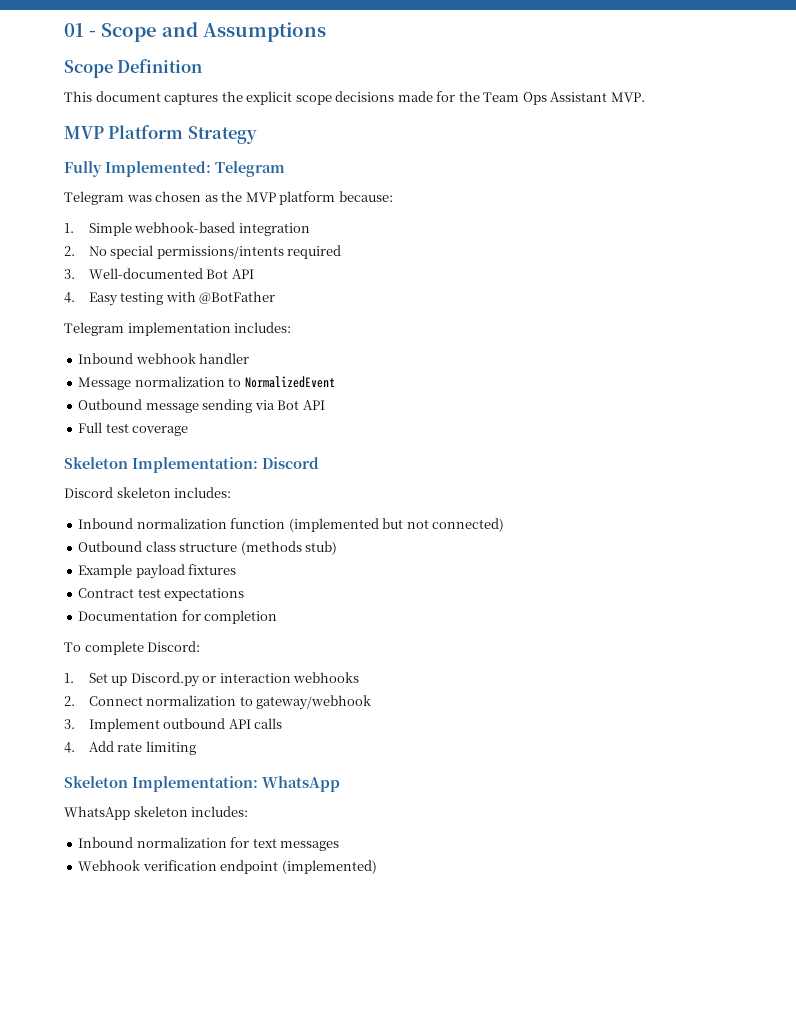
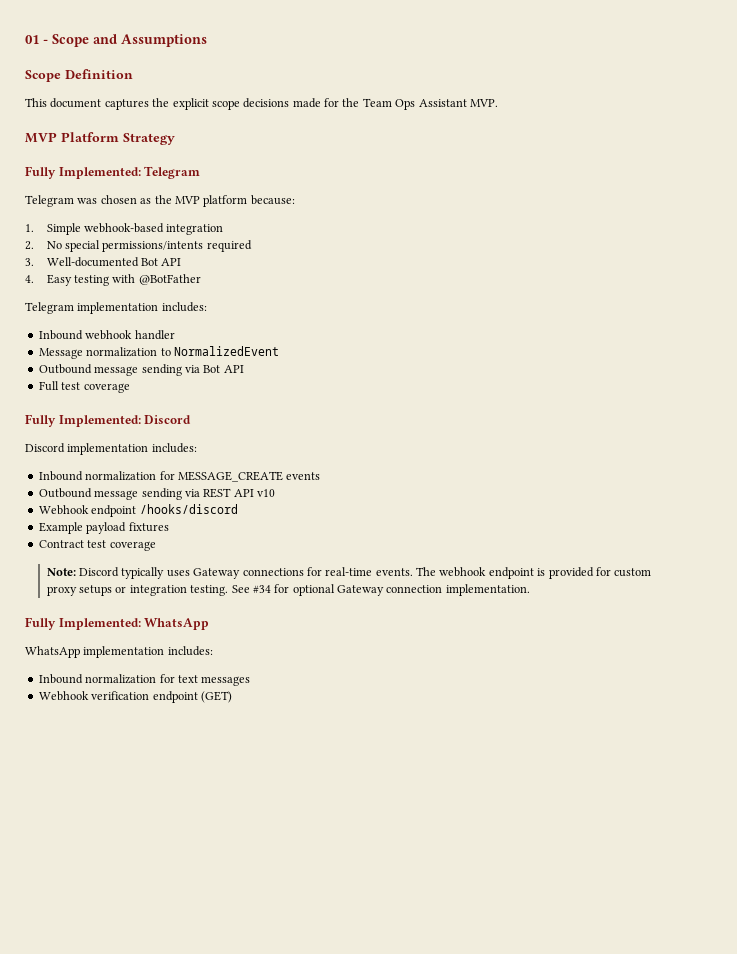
- Skeleton Implementation: Discord
+ Fully Implemented: Discord
- Discord skeleton includes:
- Inbound normalization function (implemented but not connected)
- Outbound class structure (methods stub)
+ Discord implementation includes:
+ Inbound normalization for MESSAGE_CREATE events
+ Outbound message sending via REST API v10
+ Webhook endpoint /hooks/discord
- Contract test expectations
- Documentation for completion
- To complete Discord:
- 1. Set up Discord.py or interaction webhooks
- 2. Connect normalization to gateway/webhook
- 3. Implement outbound API calls
- 4. Add rate limiting
- Skeleton Implementation: WhatsApp
+ Contract test coverage
+ Note: Discord typically uses Gateway connections for real-time events. The webhook endpoint is provided for custom proxy setups or integration testing. See #34 for optional Gateway connection implementation.
+ Fully Implemented: WhatsApp
- WhatsApp skeleton includes:
+ WhatsApp implementation includes:
- Webhook verification endpoint (implemented)
+ Webhook verification endpoint (GET)

